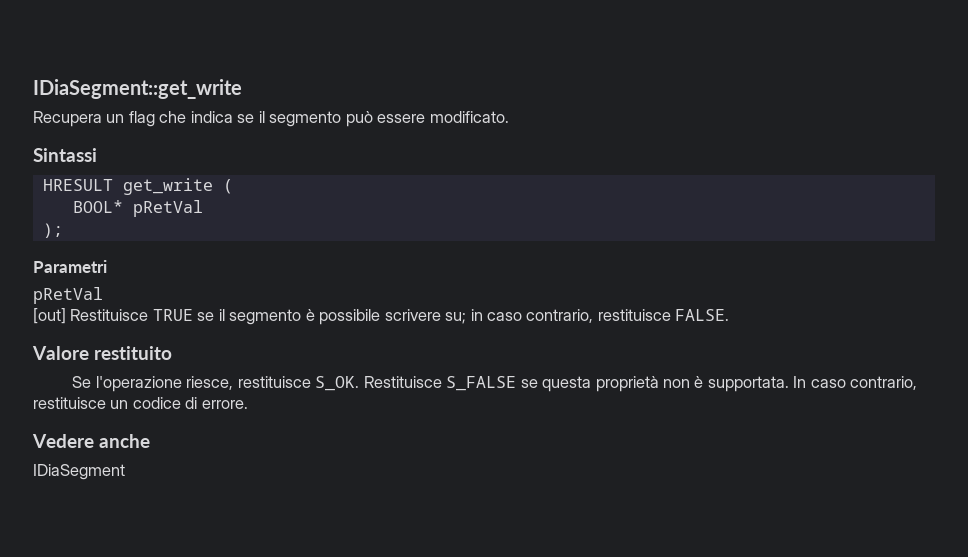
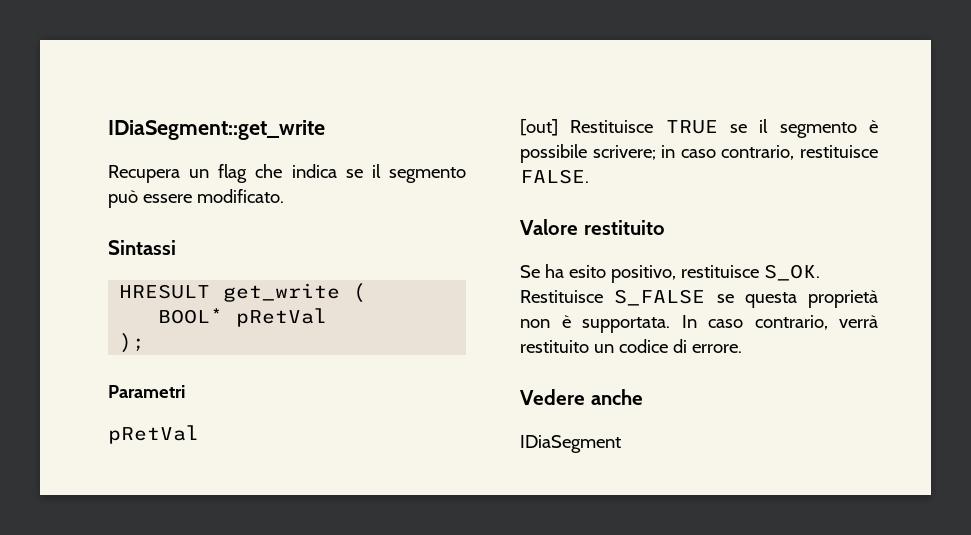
- [out] Restituisce TRUE se il segmento è possibile scrivere su; in caso contrario, restituisce FALSE.
+ [out] Restituisce TRUE se il segmento è possibile scrivere; in caso contrario, restituisce FALSE.
- Se l'operazione riesce, restituisce S_OK.
+ Se ha esito positivo, restituisce S_OK.
- In caso contrario, restituisce un codice di errore.
+ In caso contrario, verrà restituito un codice di errore.

